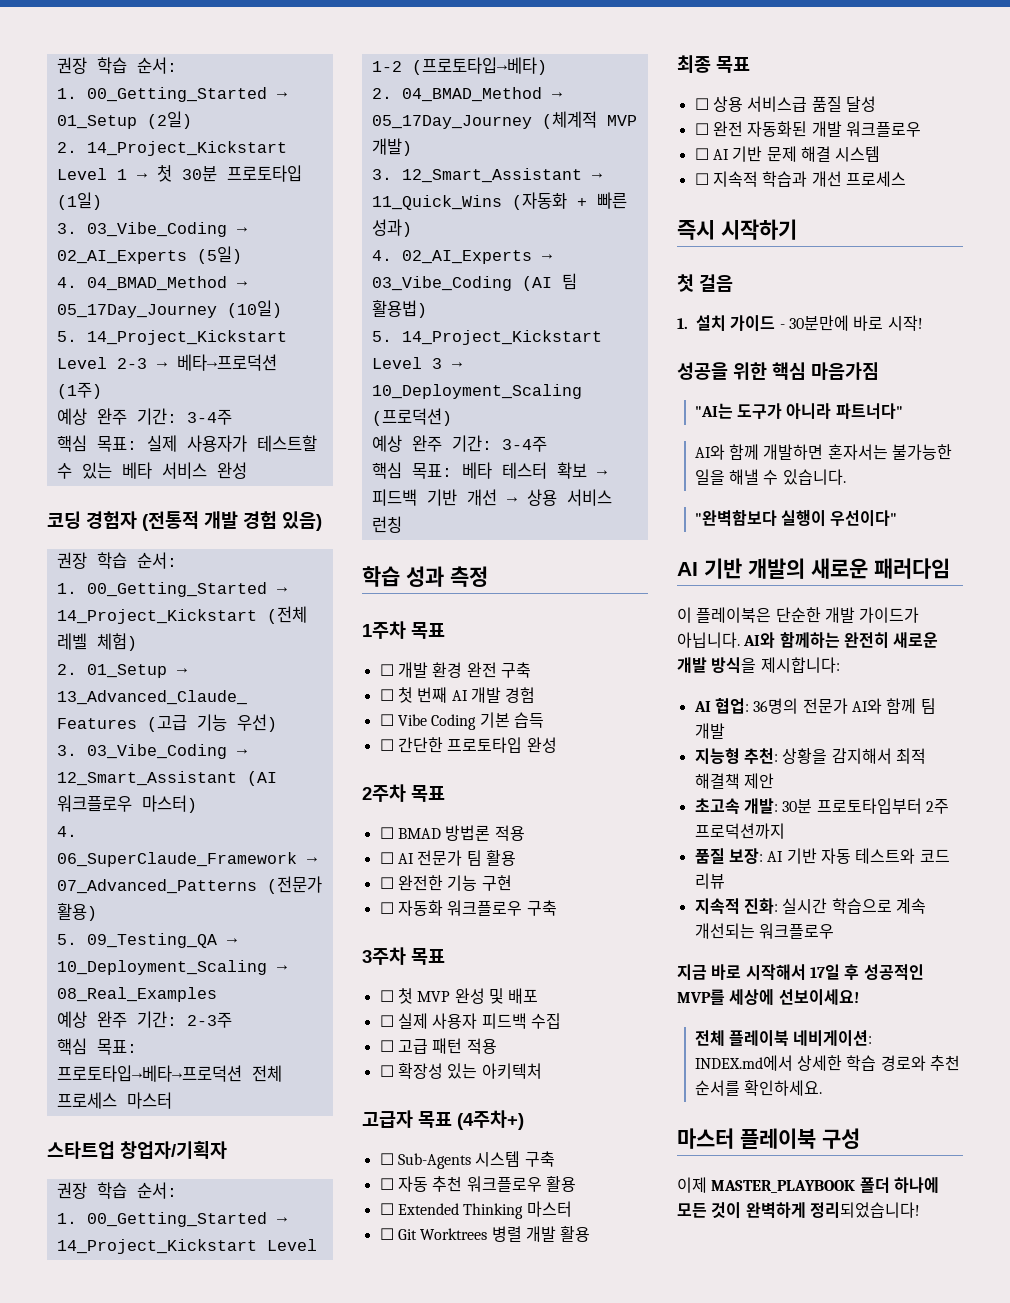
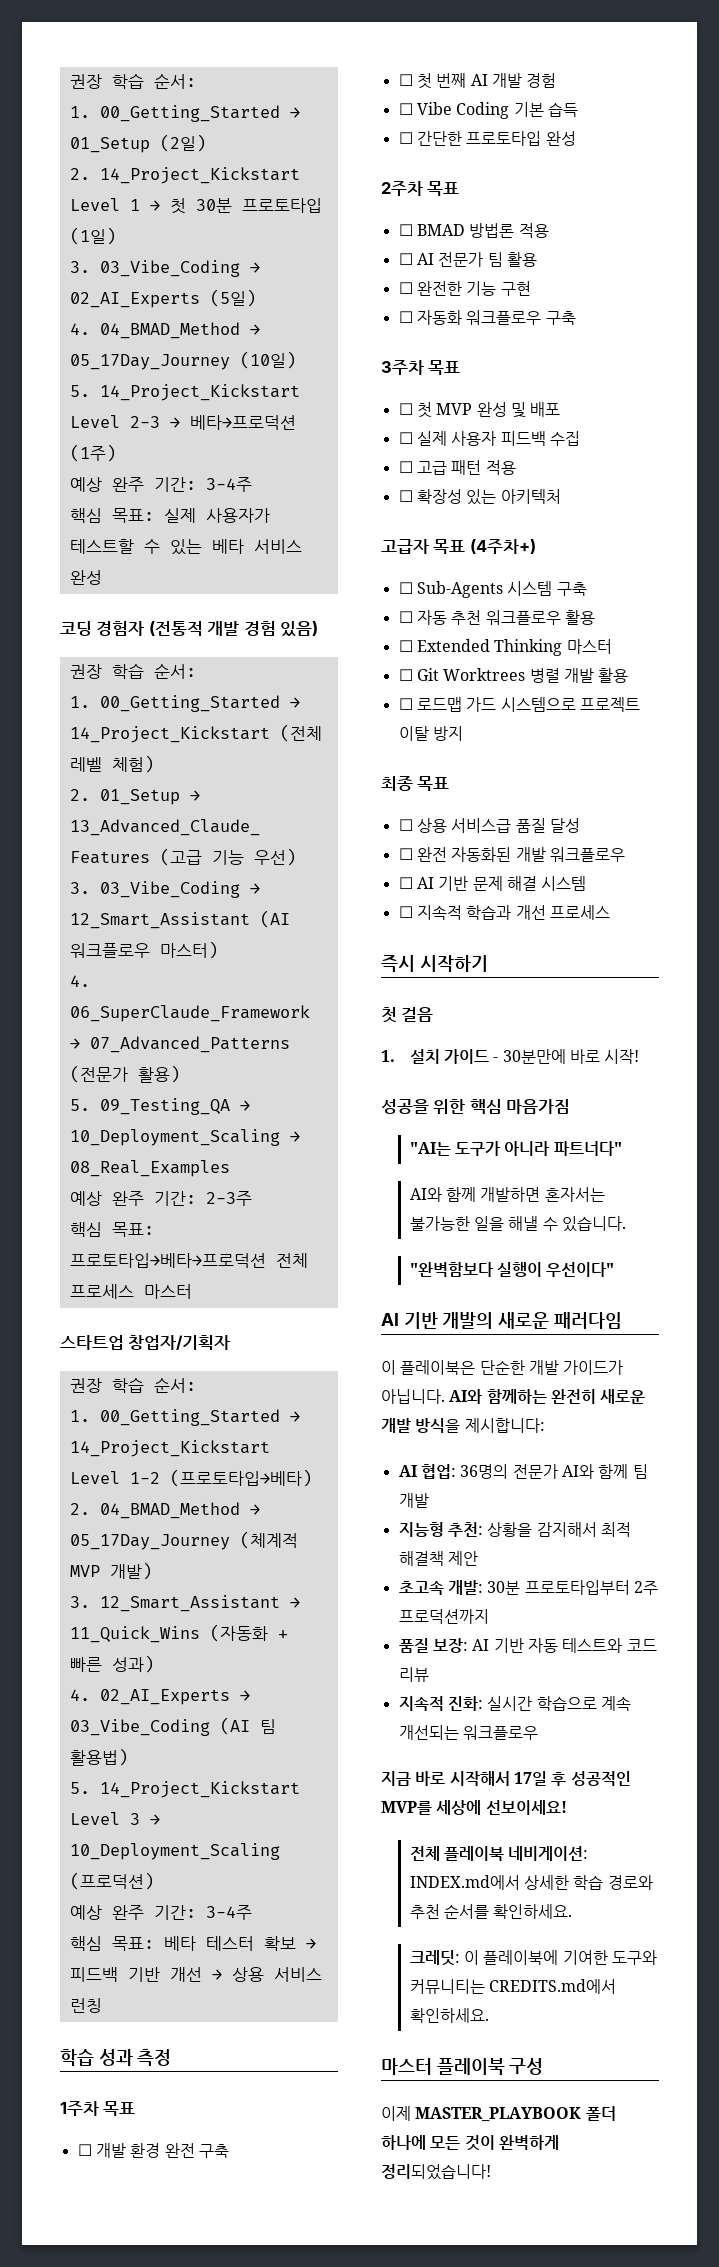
+ ☐ 로드맵 가드 시스템으로 프로젝트 이탈 방지
+ 크레딧: 이 플레이북에 기여한 도구와 커뮤니티는 CREDITS.md에서 확인하세요.

